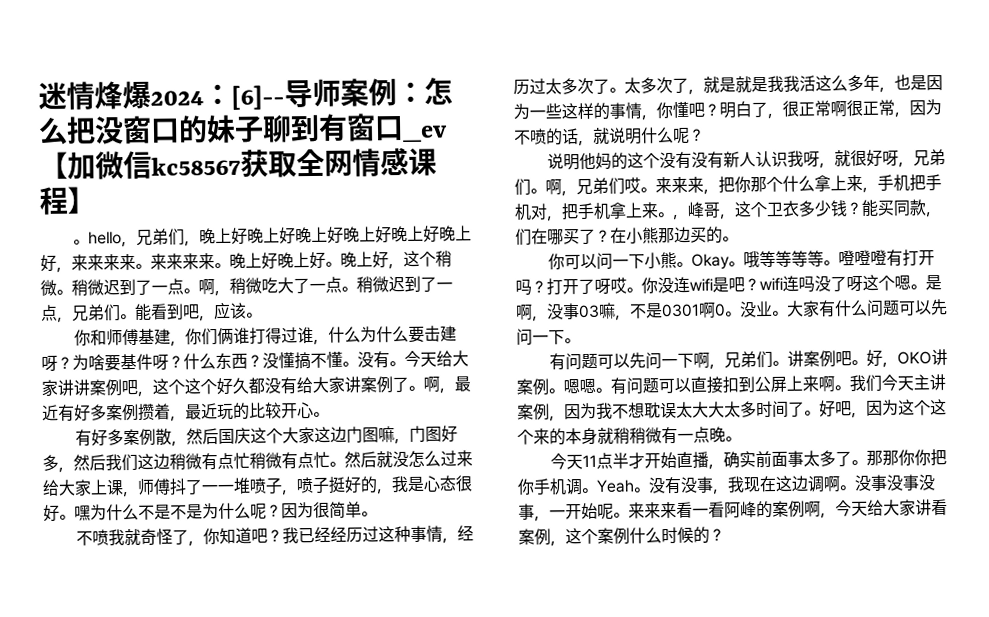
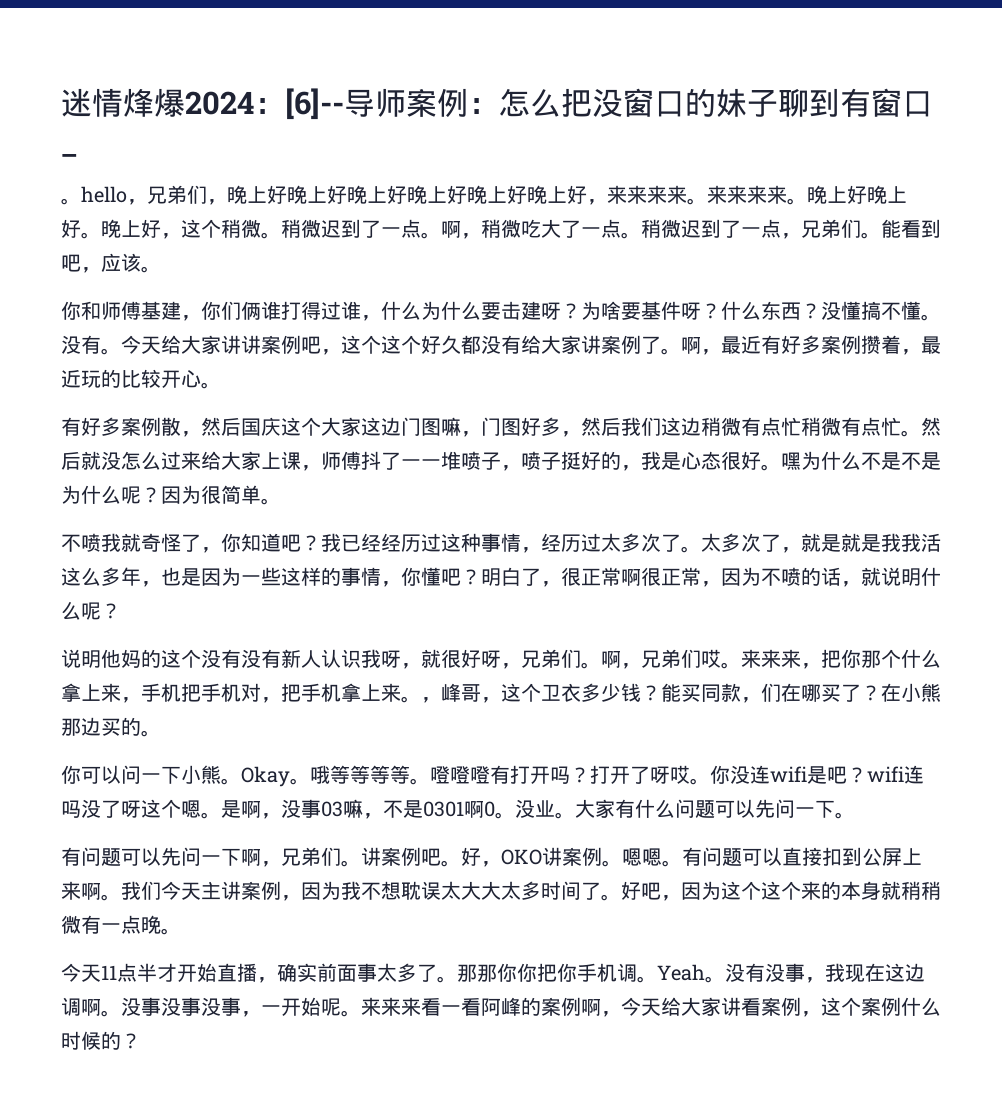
- 迷情烽爆2024：[6]--导师案例：怎么把没窗口的妹子聊到有窗口_ev【加微信kc58567获取全网情感课程】
+ 迷情烽爆2024：[6]--导师案例：怎么把没窗口的妹子聊到有窗口_

